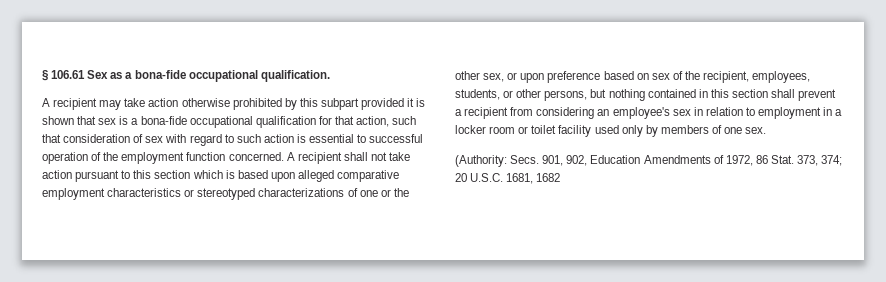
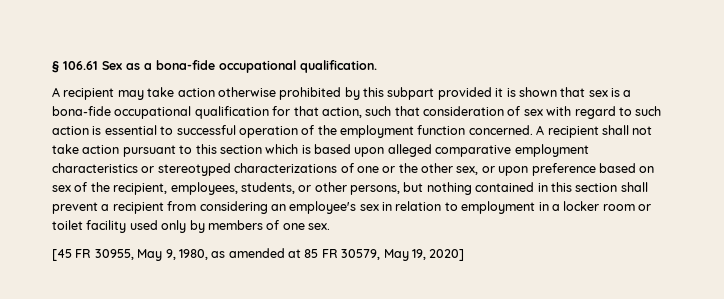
- (Authority: Secs. 901, 902, Education Amendments of 1972, 86 Stat. 373, 374; 20 U.S.C. 1681, 1682
+ [45 FR 30955, May 9, 1980, as amended at 85 FR 30579, May 19, 2020]

